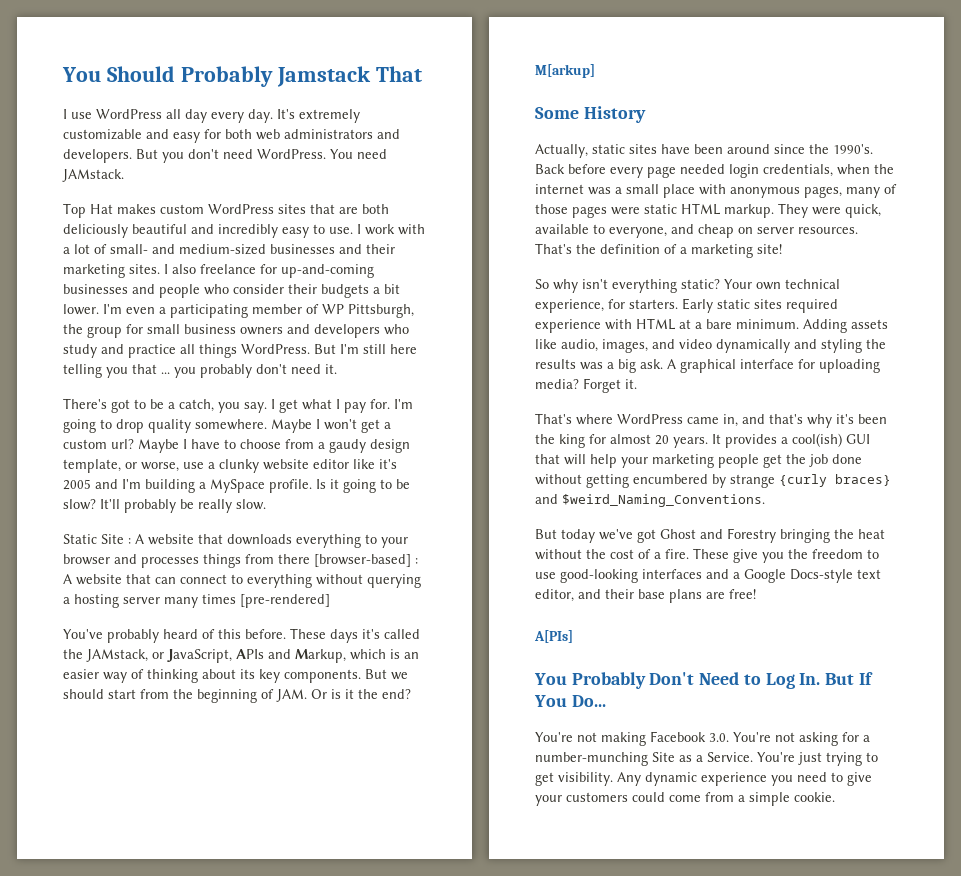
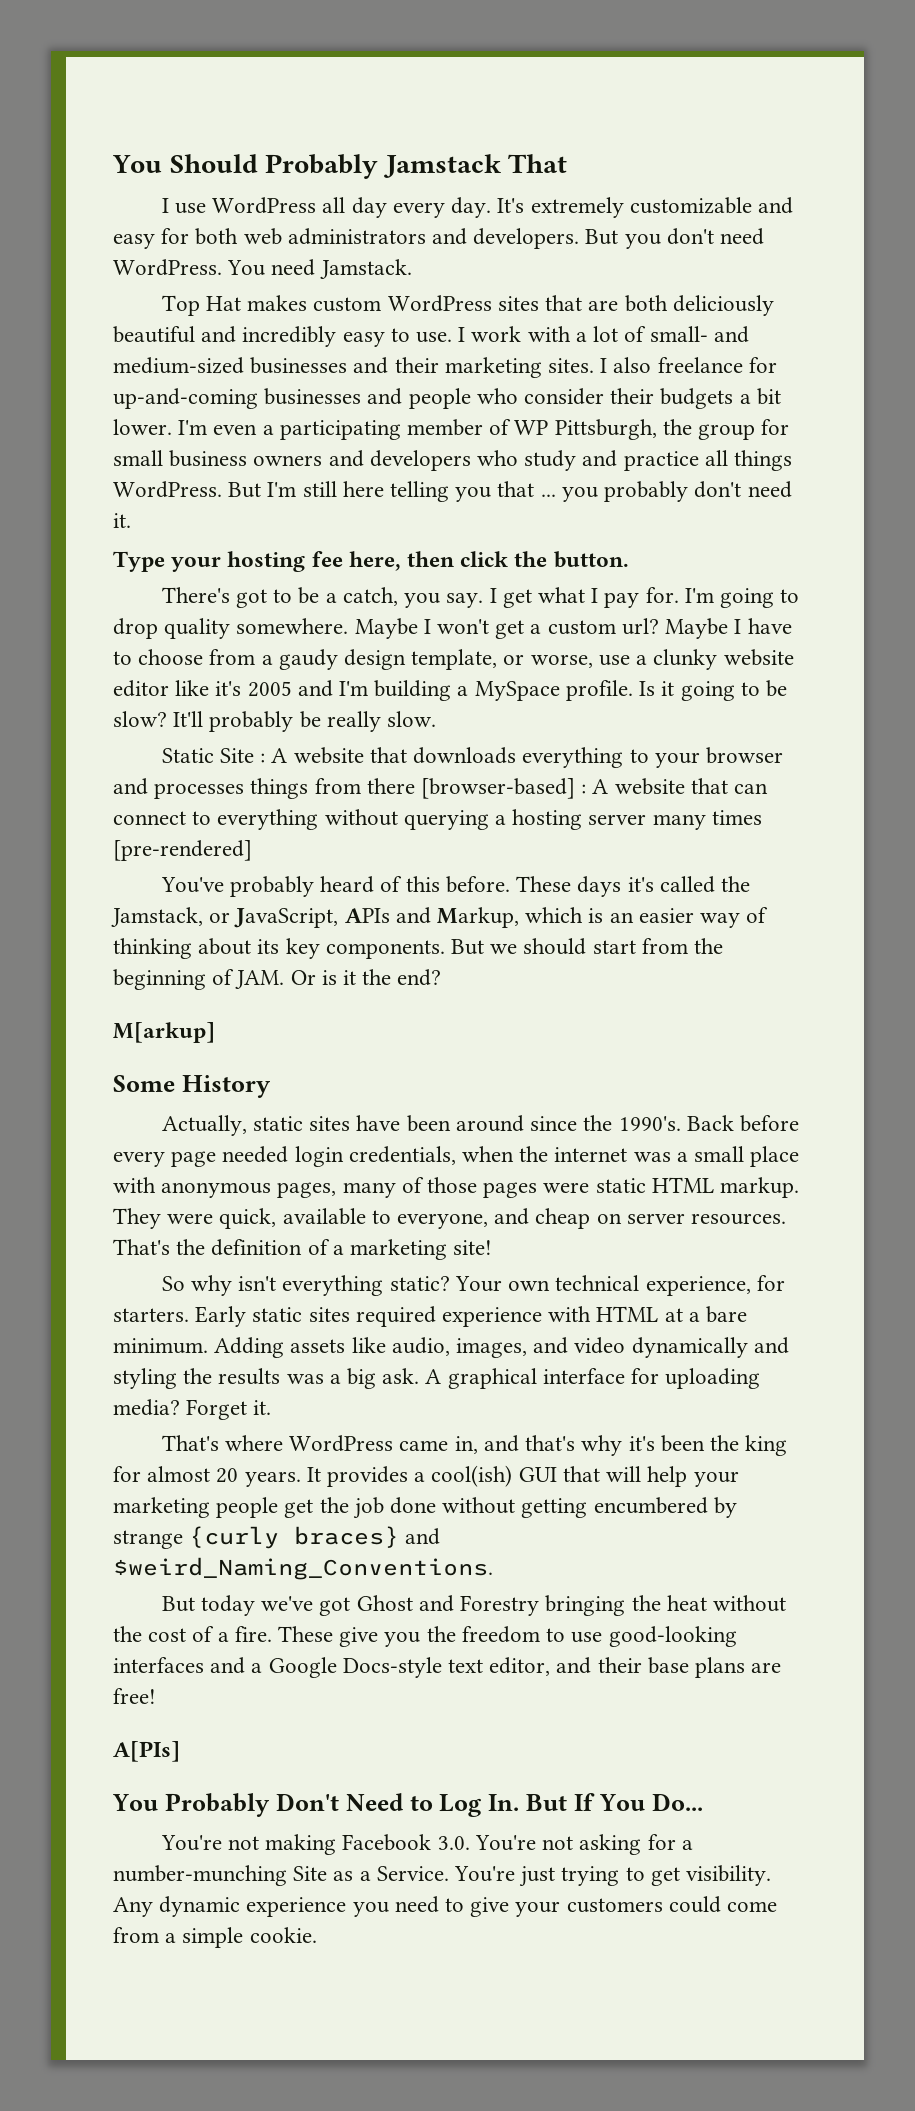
- You need JAMstack.
+ You need Jamstack.
+ Type your hosting fee here, then click the button.
- These days it's called the JAMstack, or JavaScript, APIs and Markup, which is an easier way of thinking about its key components.
+ These days it's called the Jamstack, or JavaScript, APIs and Markup, which is an easier way of thinking about its key components.

